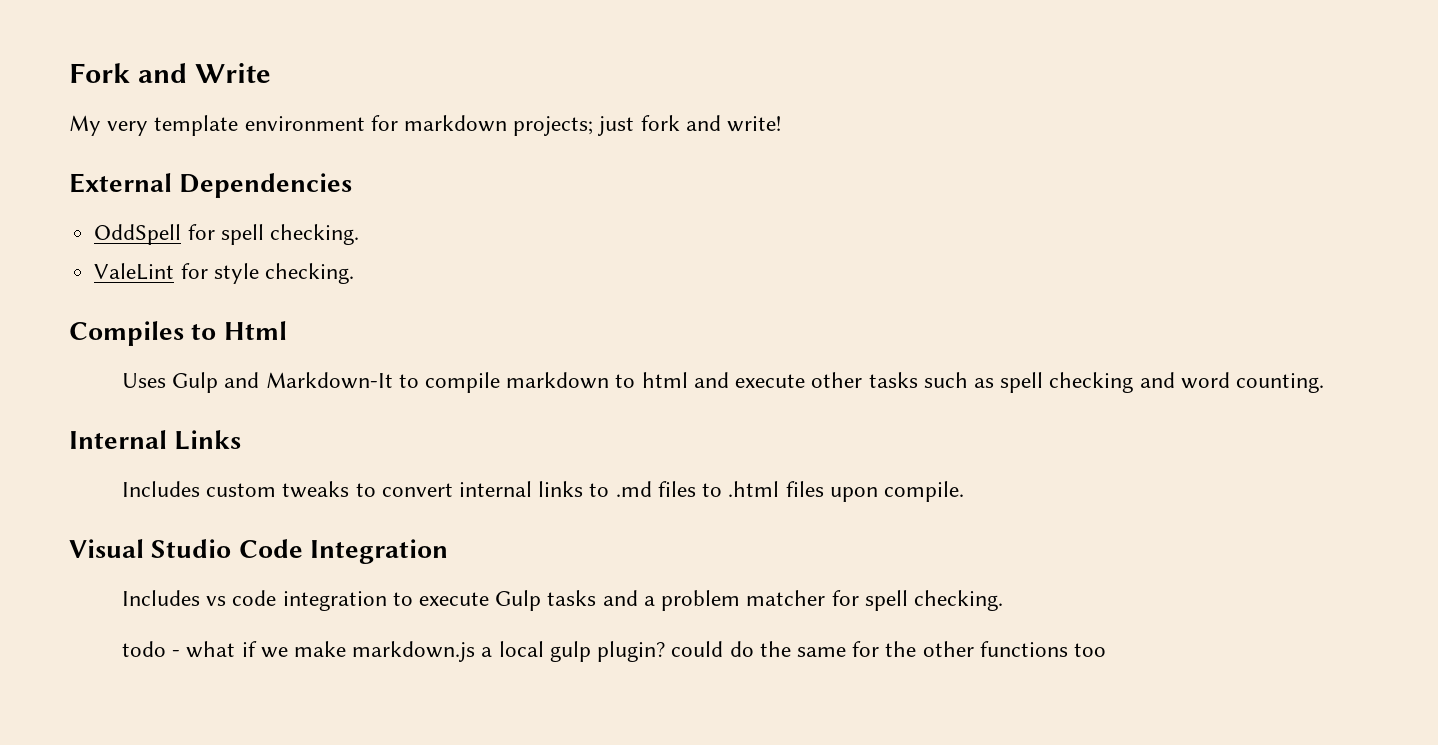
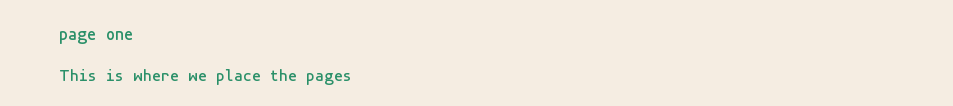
- Fork and Write
- My very template environment for markdown projects; just fork and write!
- External Dependencies
- OddSpell for spell checking.
- ValeLint for style checking.
- Compiles to Html
- Uses Gulp and Markdown-It to compile markdown to html and execute other tasks such as spell checking and word counting.
- Internal Links
- Includes custom tweaks to convert internal links to .md files to .html files upon compile.
- Visual Studio Code Integration
- Includes vs code integration to execute Gulp tasks and a problem matcher for spell checking.
- todo - what if we make markdown.js a local gulp plugin? could do the same for the other functions too
+ page one
+ This is where we place the pages

